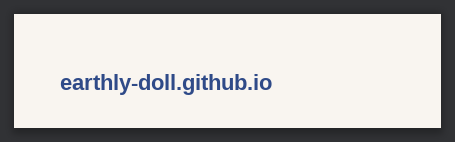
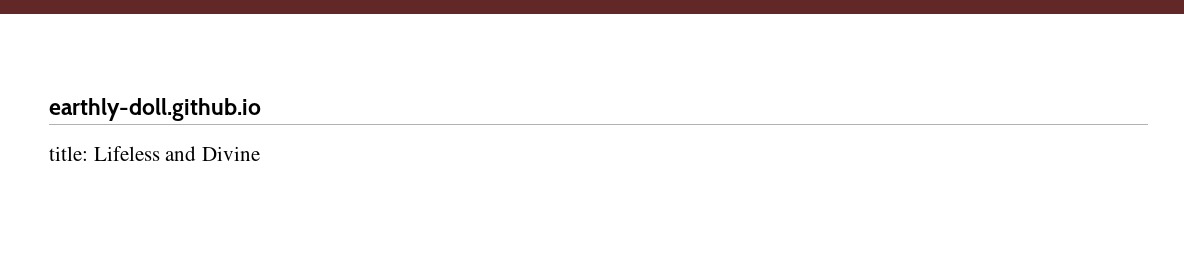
+ title: Lifeless and Divine

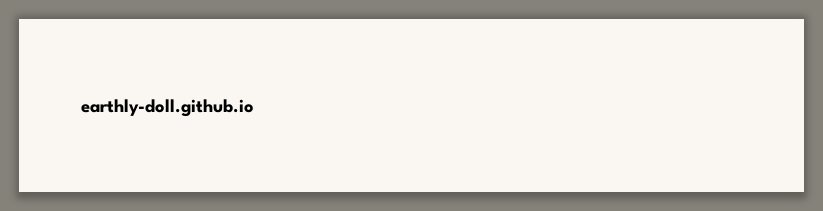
- title: Lifeless and Divine

